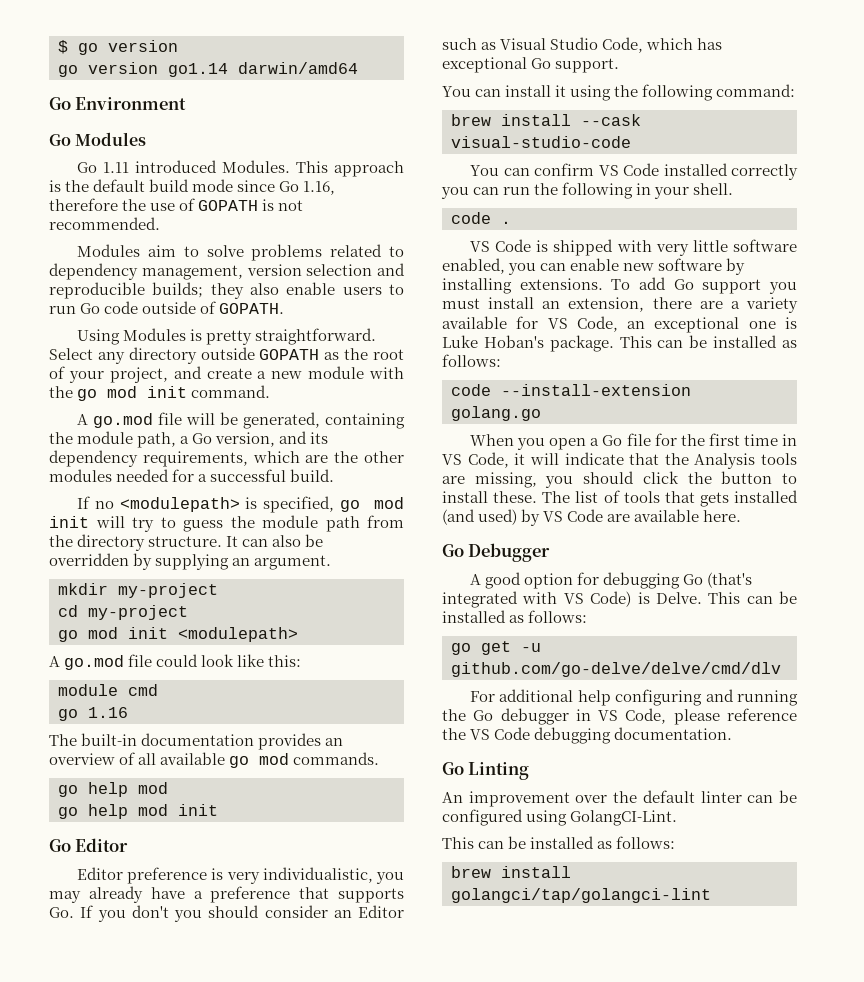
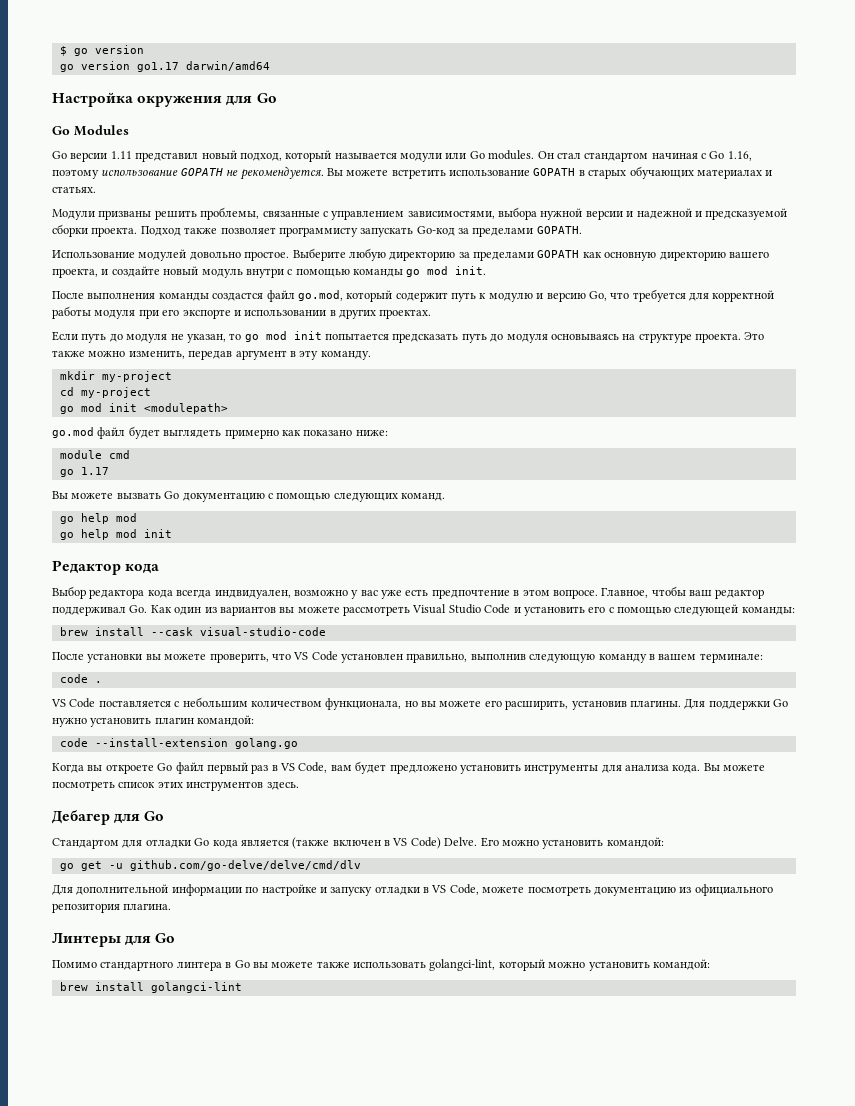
- go version go1.14 darwin/amd64
+ go version go1.17 darwin/amd64
- Go Environment
+ Настройка окружения для Go
- Go 1.11 introduced Modules. This approach is the default build mode since Go 1.16, therefore the use of GOPATH is not recommended.
- Modules aim to solve problems related to dependency management, version selection and reproducible builds; they also enable users to run Go code outside of GOPATH.
- Using Modules is pretty straightforward. Select any directory outside GOPATH as the root of your project, and create a new module with the go mod init command.
- A go.mod file will be generated, containing the module path, a Go version, and its dependency requirements, which are the other modules needed for a successful build.
- If no <modulepath> is specified, go mod init will try to guess the module path from the directory structure. It can also be overridden by supplying an argument.
+ Go версии 1.11 представил новый подход, который называется модули или Go modules. Он стал стандартом начиная с Go 1.16, поэтому использование GOPATH не рекомендуется. Вы можете встретить использование GOPATH в старых обучающих материалах и статьях.
+ Модули призваны решить проблемы, связанные с управлением зависимостями, выбора нужной версии и надежной и предсказуемой сборки проекта. Подход также позволяет программисту запускать Go-код за пределами GOPATH.
+ Использование модулей довольно простое. Выберите любую директорию за пределами GOPATH как основную директорию вашего проекта, и создайте новый модуль внутри с помощью команды go mod init.
+ После выполнения команды создастся файл go.mod, который содержит путь к модулю и версию Go, что требуется для корректной работы модуля при его экспорте и использовании в других проектах.
+ Если путь до модуля не указан, то go mod init попытается предсказать путь до модуля основываясь на структуре проекта. Это также можно изменить, передав аргумент в эту команду.
- A go.mod file could look like this:
+ go.mod файл будет выглядеть примерно как показано ниже:
  module cmd
- go 1.16
- The built-in documentation provides an overview of all available go mod commands.
+ go 1.17
+ Вы можете вызвать Go документацию с помощью следующих команд.
- Go Editor
- Editor preference is very individualistic, you may already have a preference that supports Go. If you don't you should consider an Editor such as Visual Studio Code, which has exceptional Go support.
- You can install it using the following command:
+ Редактор кода
+ Выбор редактора кода всегда индвидуален, возможно у вас уже есть предпочтение в этом вопросе. Главное, чтобы ваш редактор поддерживал Go. Как один из вариантов вы можете рассмотреть Visual Studio Code и установить его с помощью следующей команды:
  brew install --cask visual-studio-code
- You can confirm VS Code installed correctly you can run the following in your shell.
+ После установки вы можете проверить, что VS Code установлен правильно, выполнив следующую команду в вашем терминале:
  code .
- VS Code is shipped with very little software enabled, you can enable new software by installing extensions. To add Go support you must install an extension, there are a variety available for VS Code, an exceptional one is Luke Hoban's package. This can be installed as follows:
+ VS Code поставляется с небольшим количеством функционала, но вы можете его расширить, установив плагины. Для поддержки Go нужно установить плагин командой:
  code --install-extension golang.go
- When you open a Go file for the first time in VS Code, it will indicate that the Analysis tools are missing, you should click the button to install these. The list of tools that gets installed (and used) by VS Code are available here.
- Go Debugger
- A good option for debugging Go (that's integrated with VS Code) is Delve. This can be installed as follows:
+ Когда вы откроете Go файл первый раз в VS Code, вам будет предложено установить инструменты для анализа кода. Вы можете посмотреть список этих инструментов здесь.
+ Дебагер для Go
+ Стандартом для отладки Go кода является (также включен в VS Code) Delve. Его можно установить командой:
  go get -u github.com/go-delve/delve/cmd/dlv
- For additional help configuring and running the Go debugger in VS Code, please reference the VS Code debugging documentation.
- Go Linting
- An improvement over the default linter can be configured using GolangCI-Lint.
- This can be installed as follows:
- brew install golangci/tap/golangci-lint
+ Для дополнительной информации по настройке и запуску отладки в VS Code, можете посмотреть документацию из официального репозитория плагина.
+ Линтеры для Go
+ Помимо стандартного линтера в Go вы можете также использовать golangci-lint, который можно установить командой:
+ brew install golangci-lint

